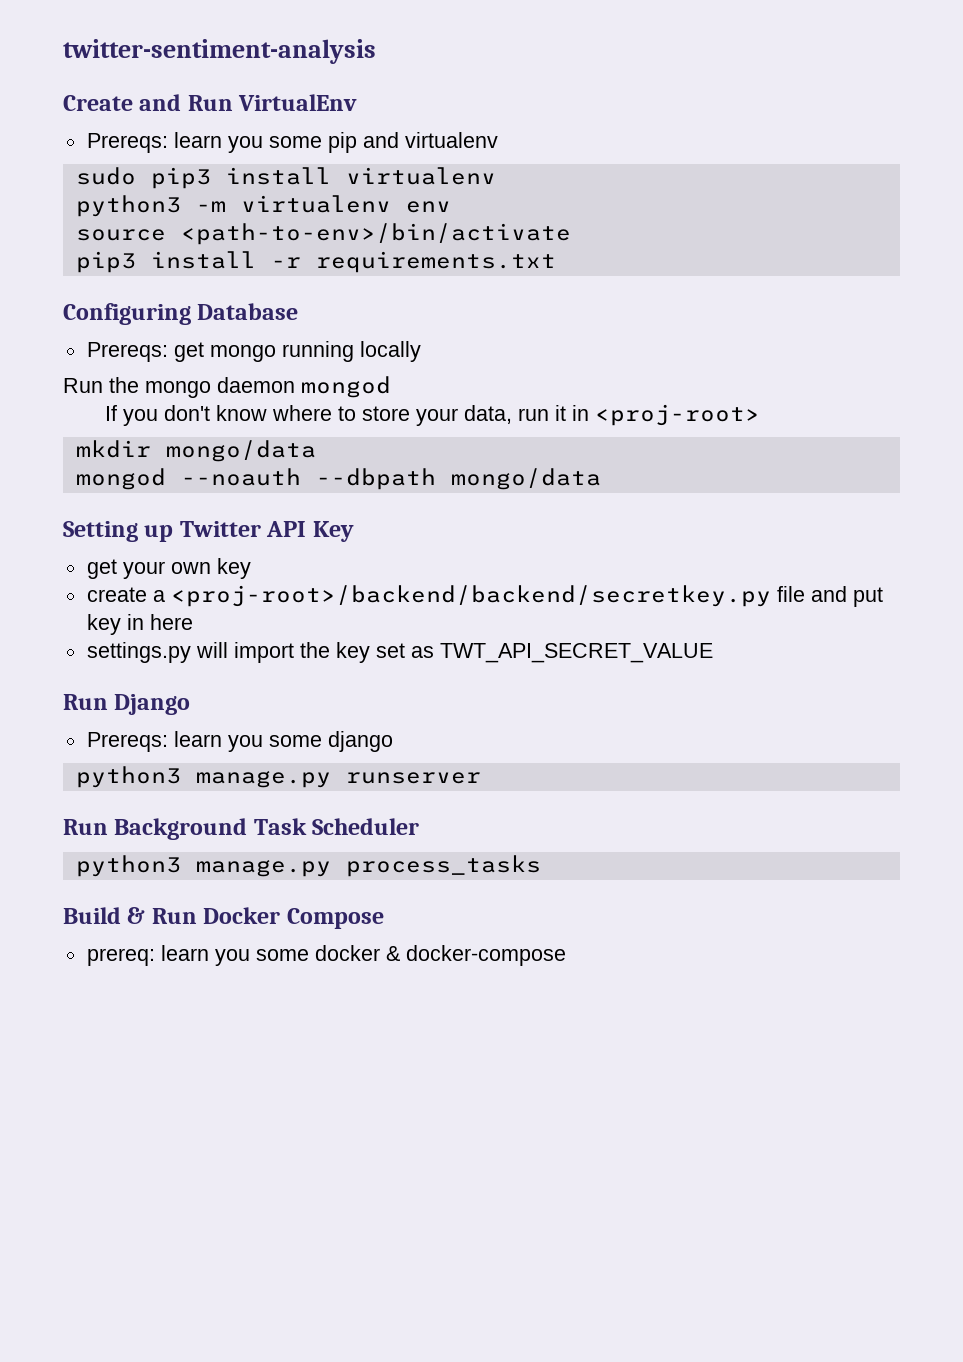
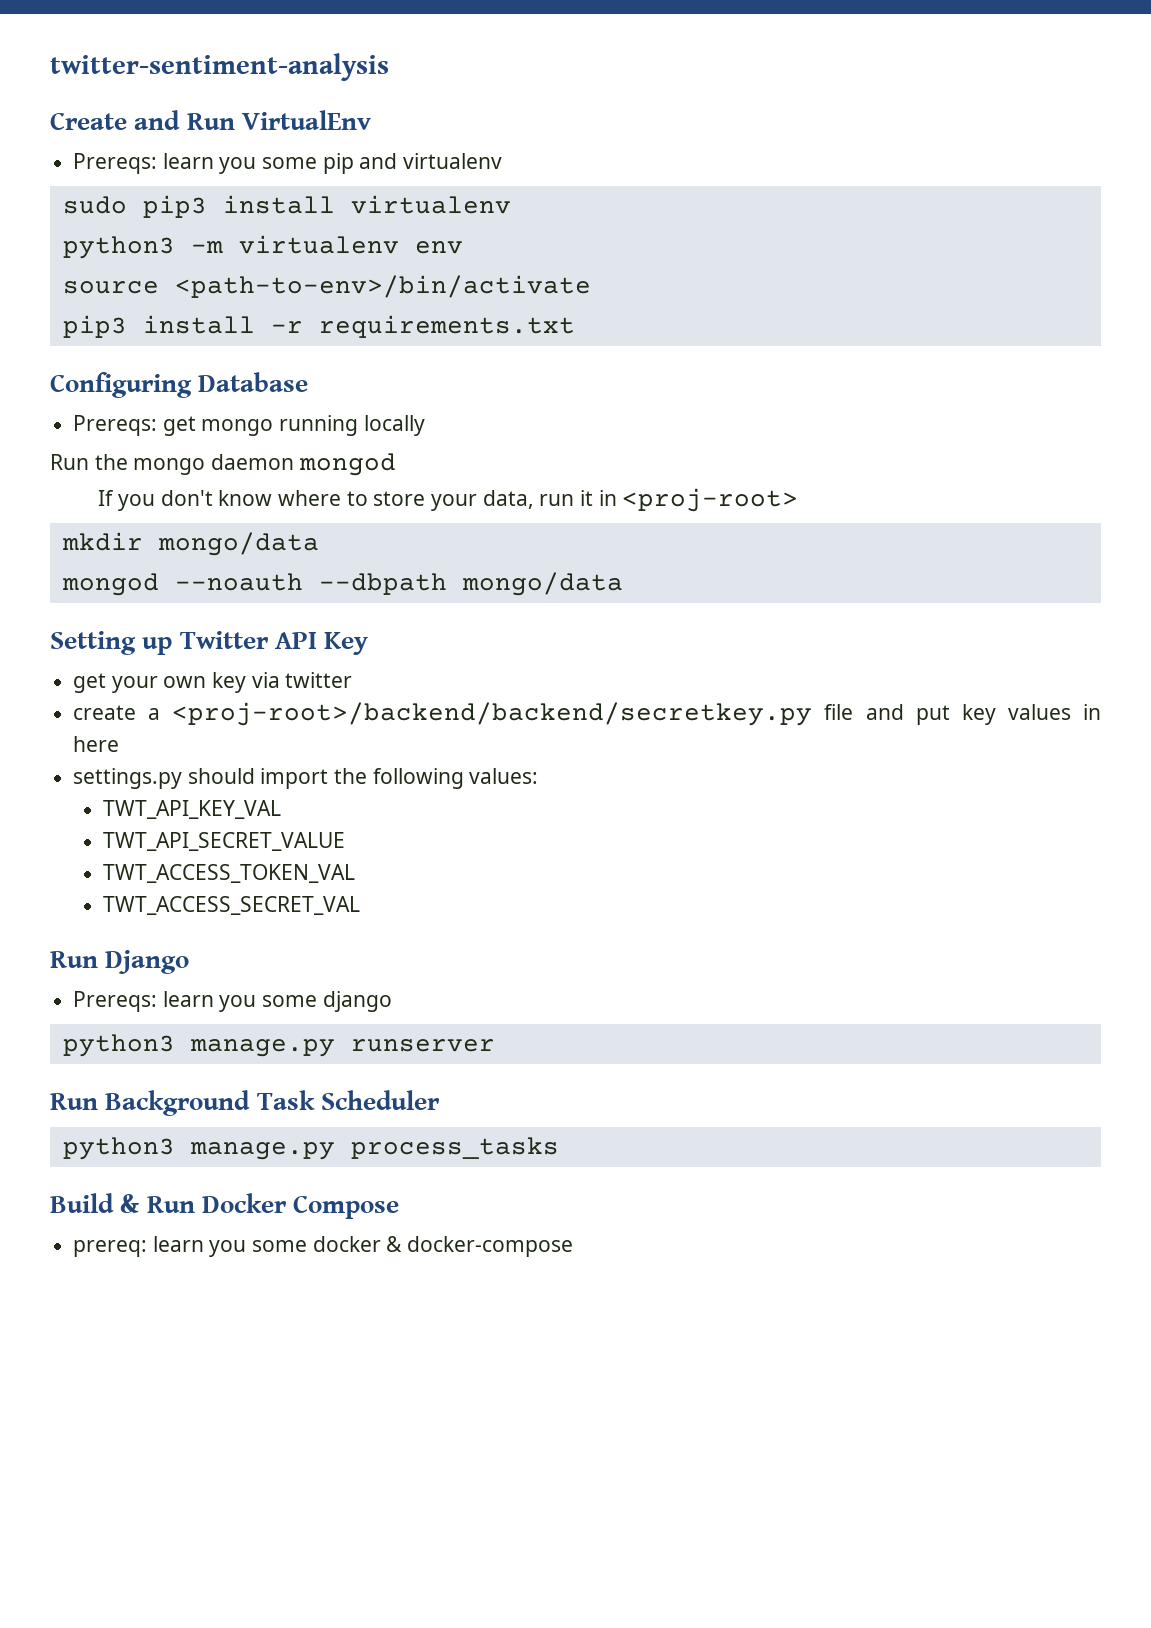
- get your own key
+ get your own key via twitter
- create a <proj-root>/backend/backend/secretkey.py file and put key in here
+ create a <proj-root>/backend/backend/secretkey.py file and put key values in here
- settings.py will import the key set as TWT_API_SECRET_VALUE
+ settings.py should import the following values:
+ TWT_API_KEY_VAL
+ TWT_API_SECRET_VALUE
+ TWT_ACCESS_TOKEN_VAL
+ TWT_ACCESS_SECRET_VAL

